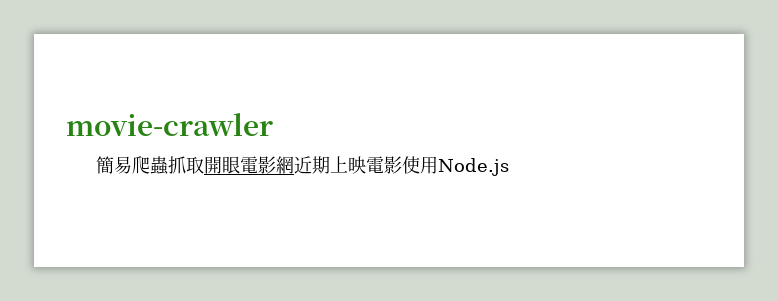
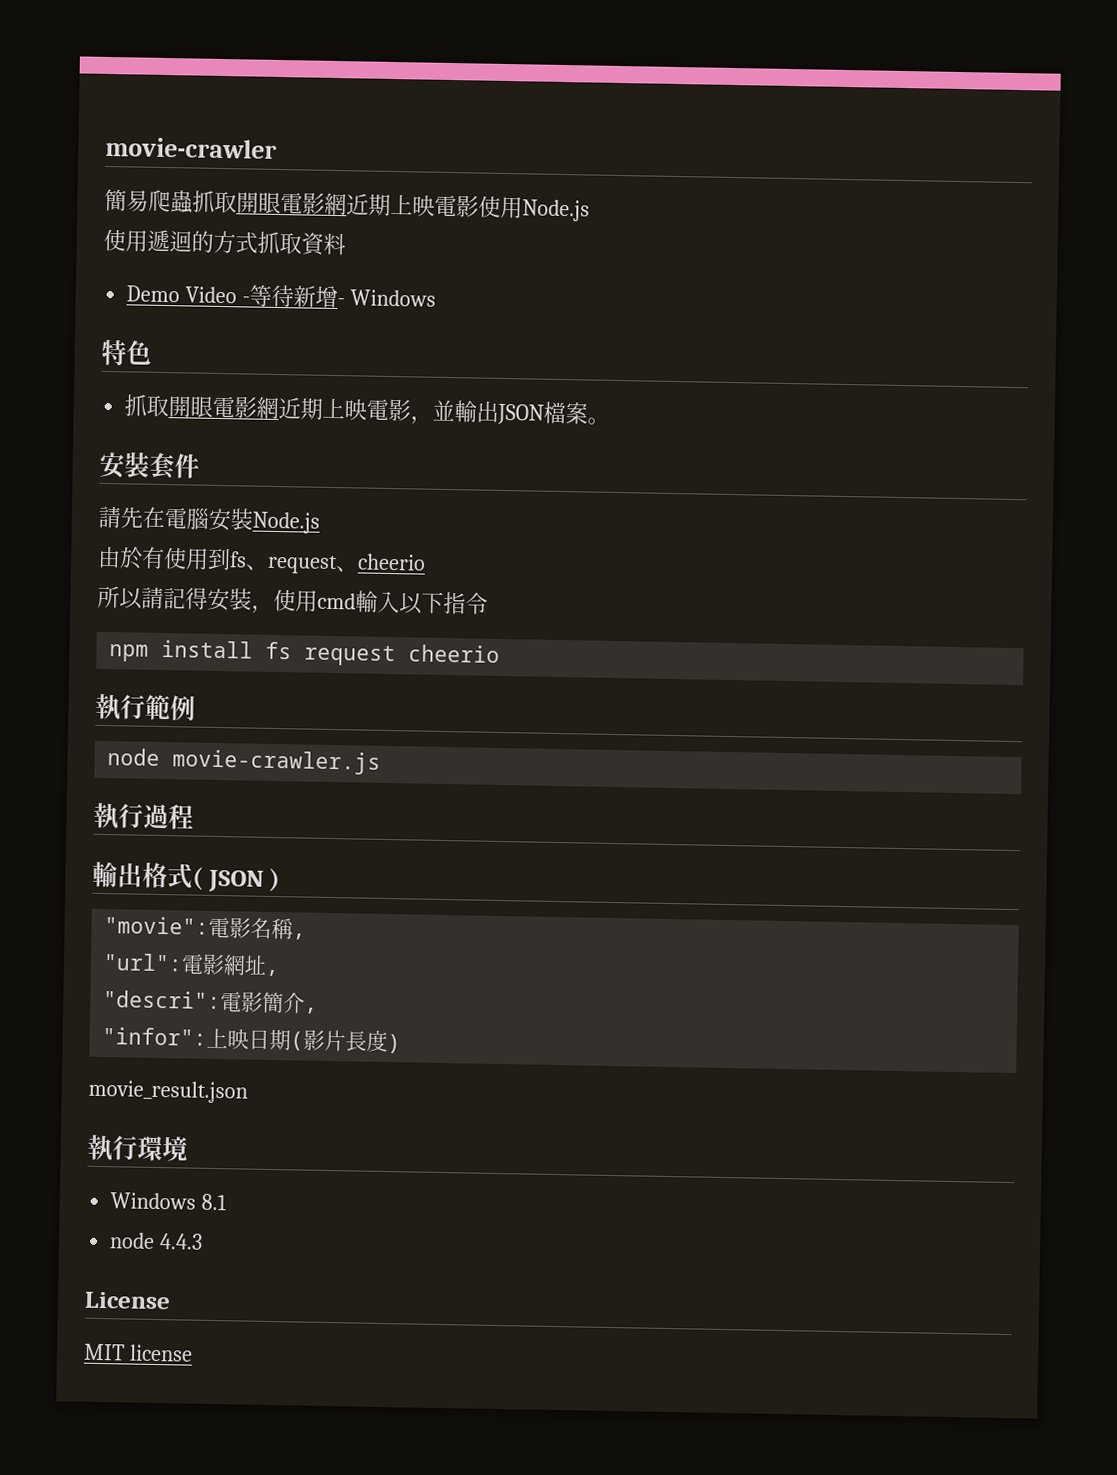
+ 使用遞迴的方式抓取資料
+ Demo Video -等待新增- Windows
+ 特色
+ 抓取開眼電影網近期上映電影，並輸出JSON檔案。
+ 安裝套件
+ 請先在電腦安裝Node.js
+ 由於有使用到fs、request、cheerio
+ 所以請記得安裝，使用cmd輸入以下指令
+ npm install fs request cheerio
+ 執行範例
+ node movie-crawler.js
+ 執行過程
+ 輸出格式( JSON )
+ "movie":電影名稱,
+ "url":電影網址,
+ "descri":電影簡介,
+ "infor":上映日期(影片長度)
+ movie_result.json
+ 執行環境
+ Windows 8.1
+ node 4.4.3
+ License
+ MIT license

